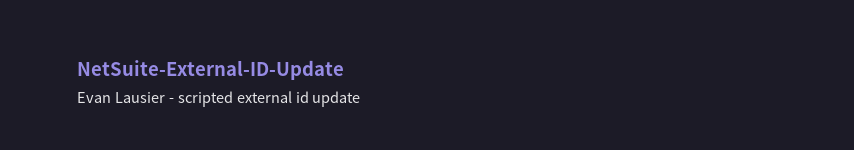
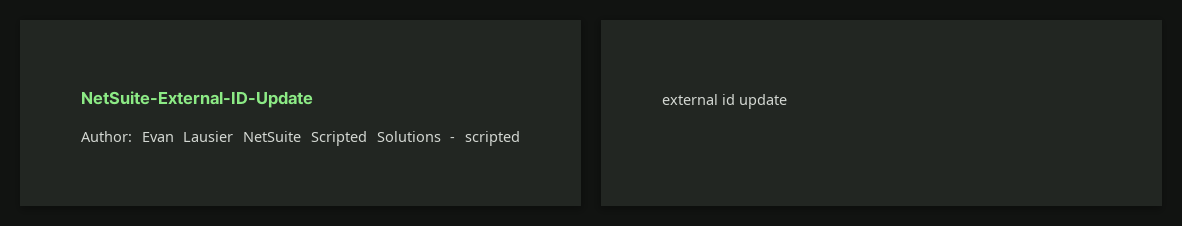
- Evan Lausier - scripted external id update
+ Author: Evan Lausier NetSuite Scripted Solutions - scripted external id update

